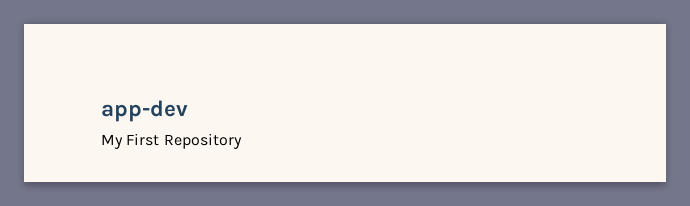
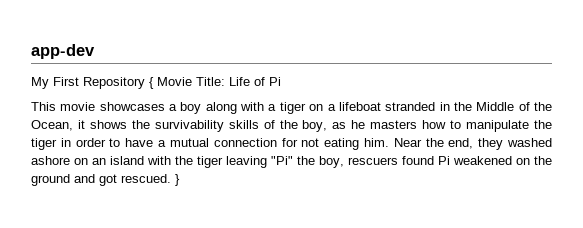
- My First Repository
+ My First Repository { Movie Title: Life of Pi
+ This movie showcases a boy along with a tiger on a lifeboat stranded in the Middle of the Ocean, it shows the survivability skills of the boy, as he masters how to manipulate the tiger in order to have a mutual connection for not eating him. Near the end, they washed ashore on an island with the tiger leaving "Pi" the boy, rescuers found Pi weakened on the ground and got rescued. }

